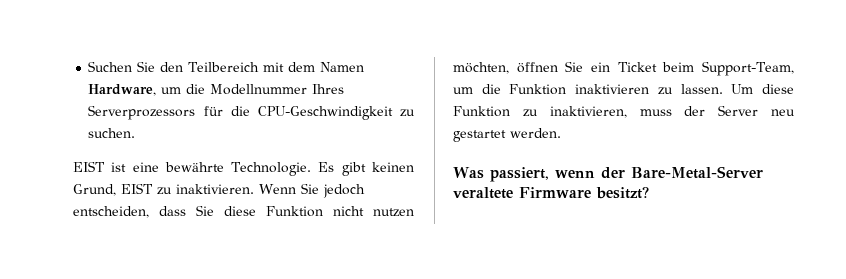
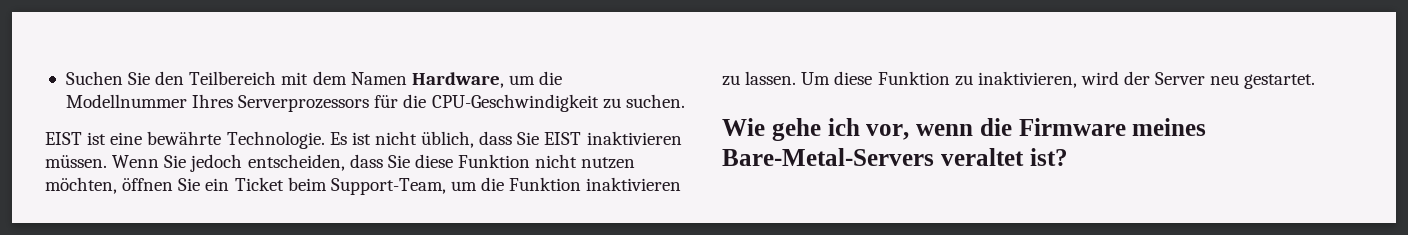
- Es gibt keinen Grund, EIST zu inaktivieren.
+ Es ist nicht üblich, dass Sie EIST inaktivieren müssen.
- Um diese Funktion zu inaktivieren, muss der Server neu gestartet werden.
- Was passiert, wenn der Bare-Metal-Server veraltete Firmware besitzt?
+ Um diese Funktion zu inaktivieren, wird der Server neu gestartet.
+ Wie gehe ich vor, wenn die Firmware meines Bare-Metal-Servers veraltet ist?

